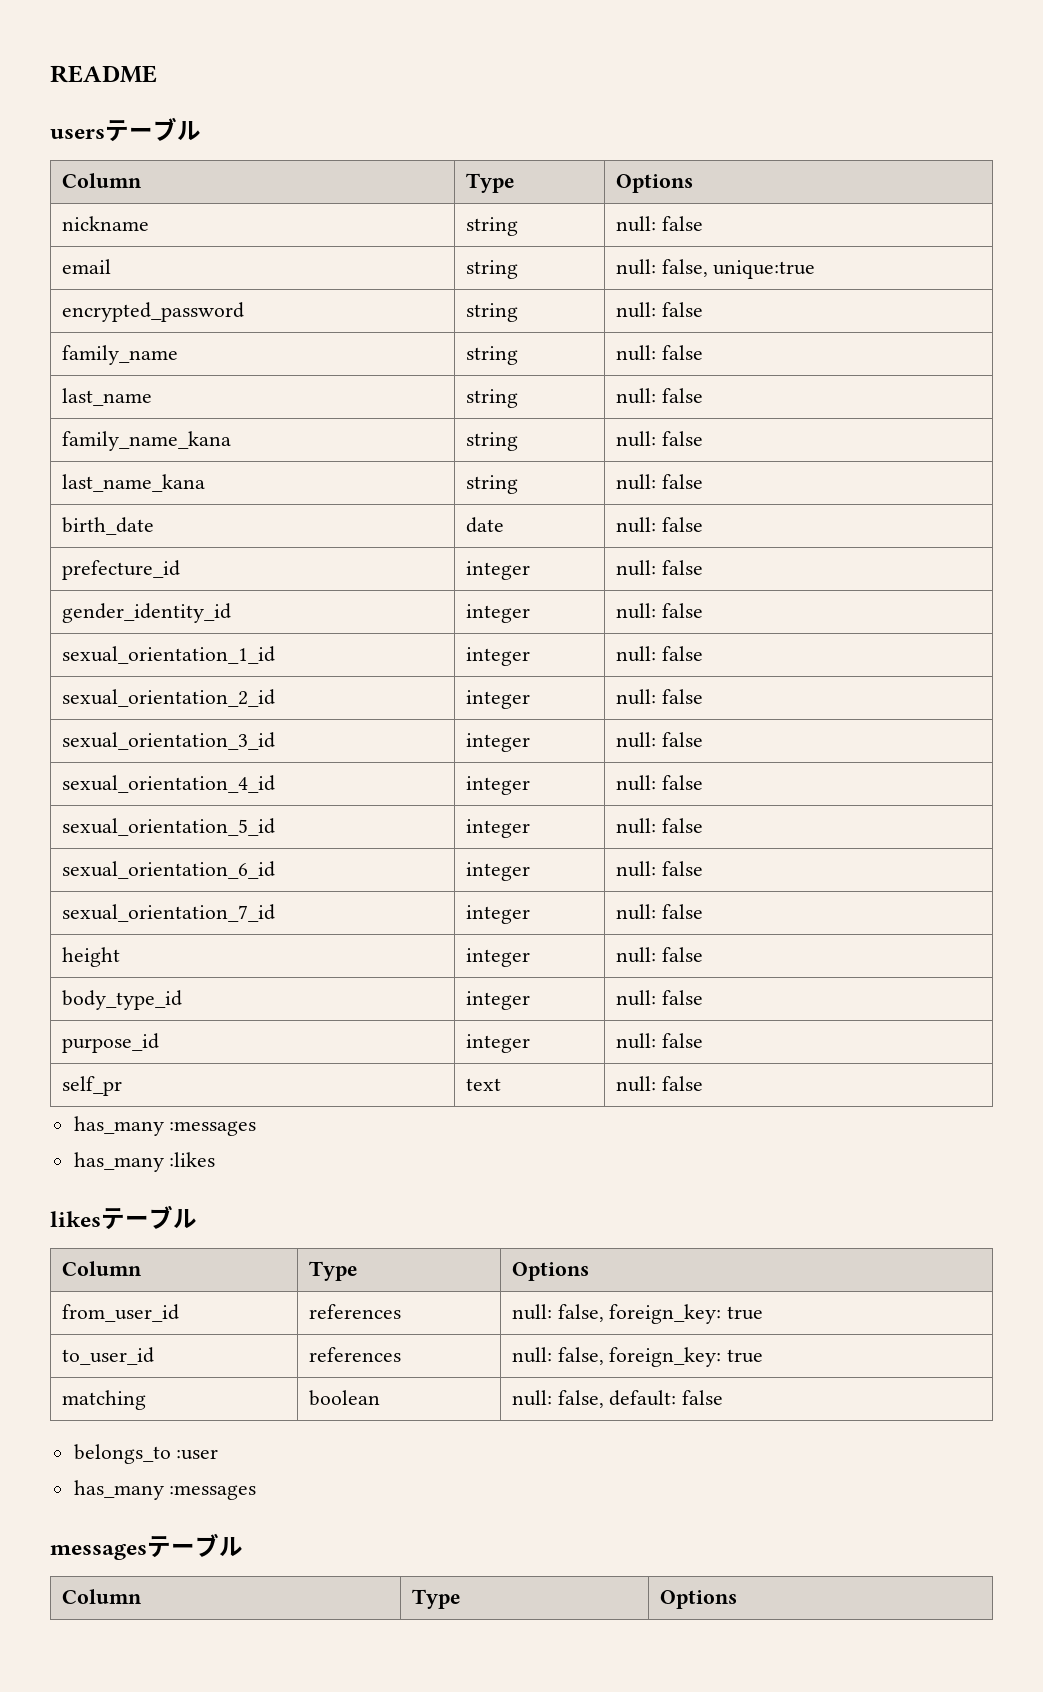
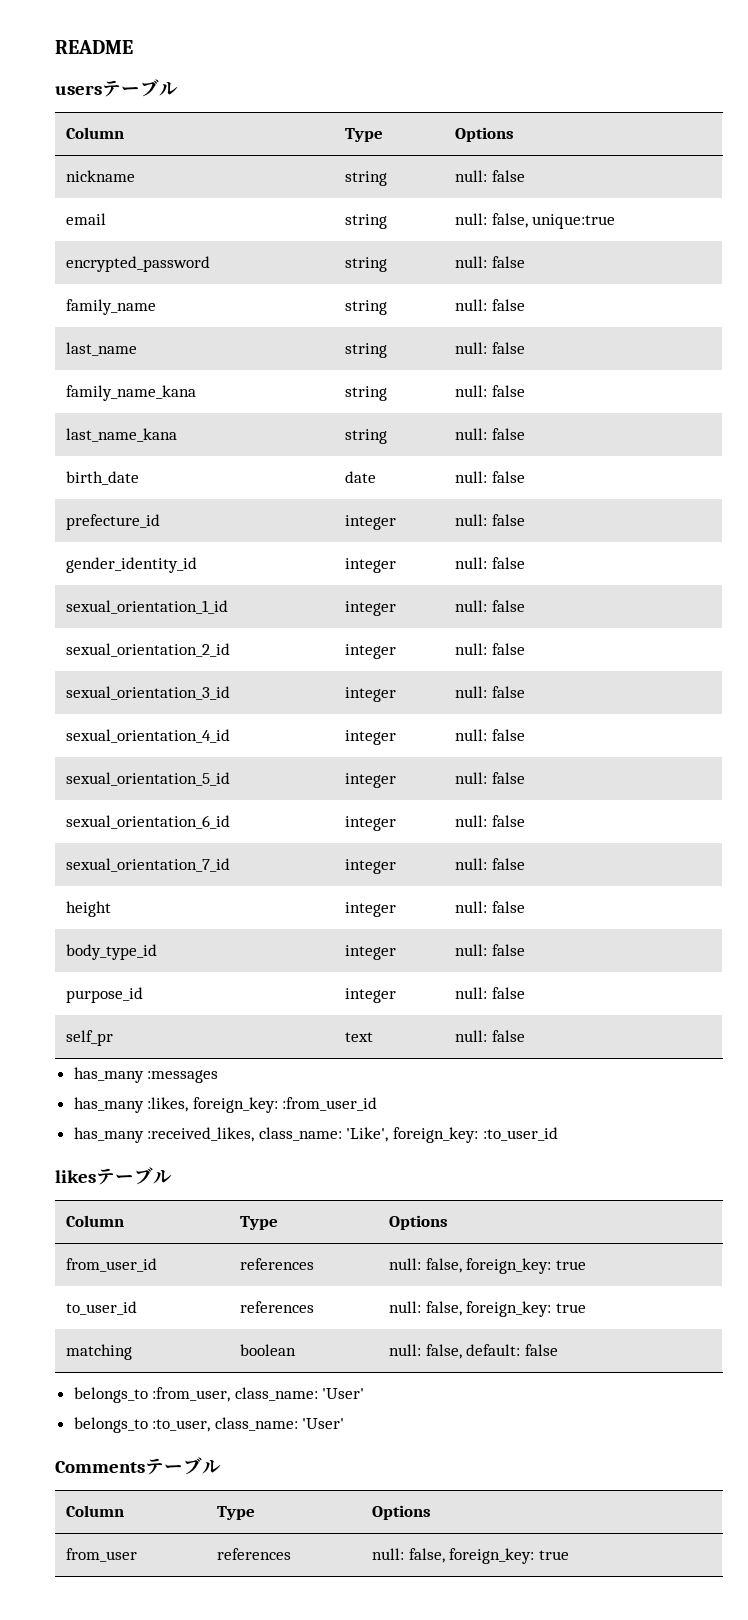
- has_many :likes
+ has_many :likes, foreign_key: :from_user_id
+ has_many :received_likes, class_name: 'Like', foreign_key: :to_user_id
- belongs_to :user
- has_many :messages
- messagesテーブル
+ belongs_to :from_user, class_name: 'User'
+ belongs_to :to_user, class_name: 'User'
+ Commentsテーブル
  Column | Type | Options
+ from_user | references | null: false, foreign_key: true

